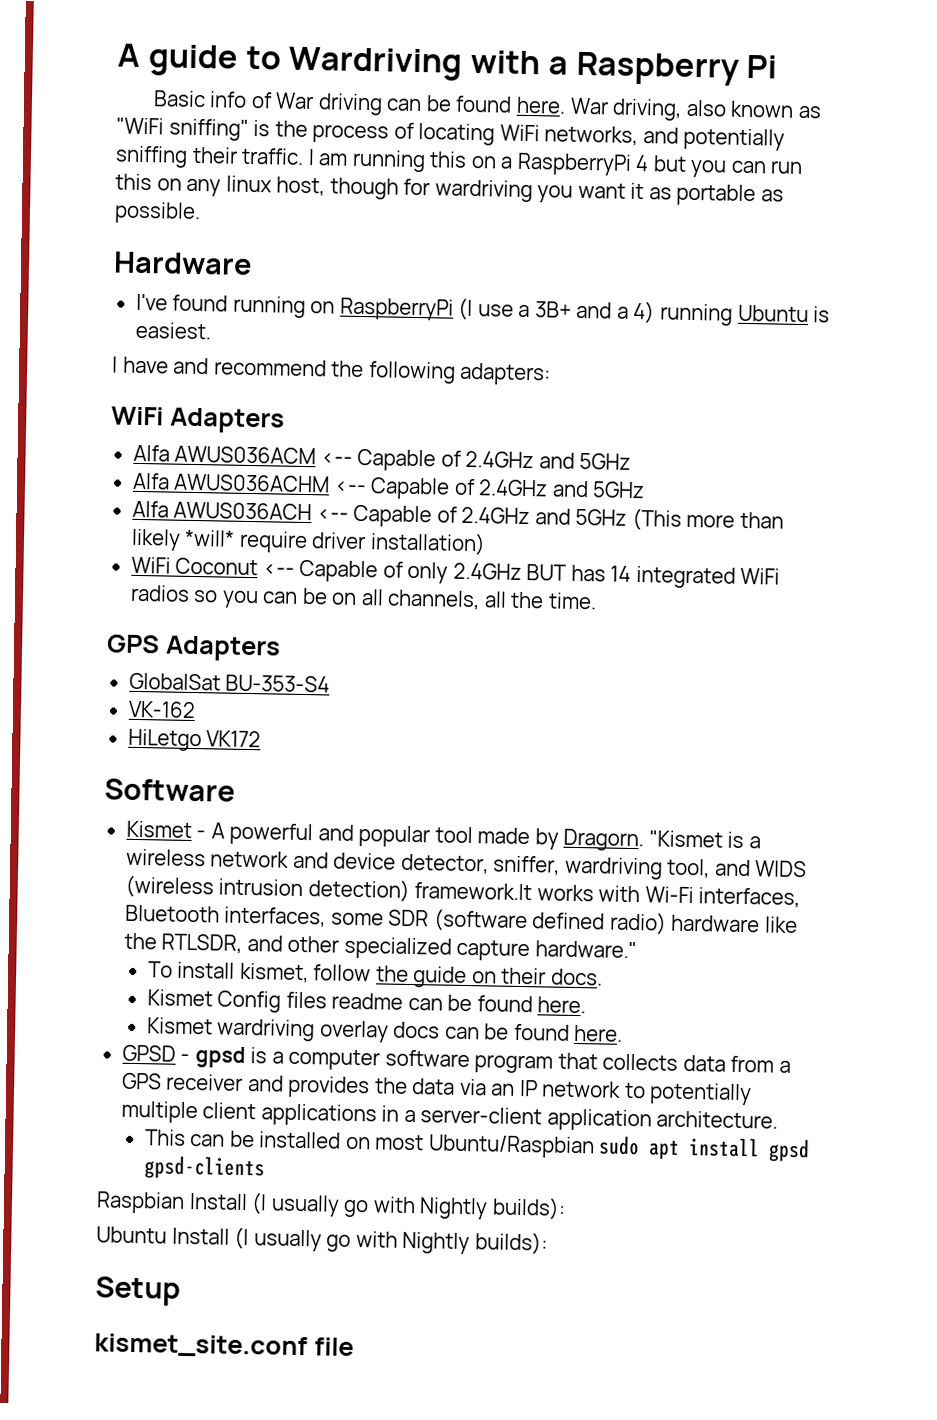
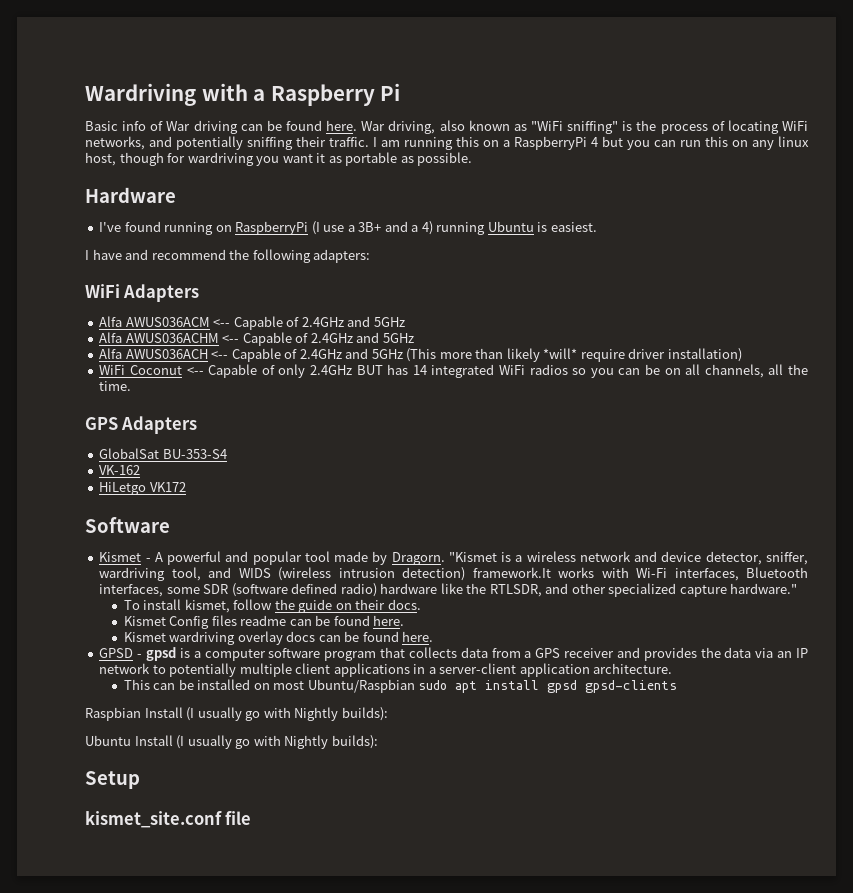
- A guide to Wardriving with a Raspberry Pi
+ Wardriving with a Raspberry Pi

